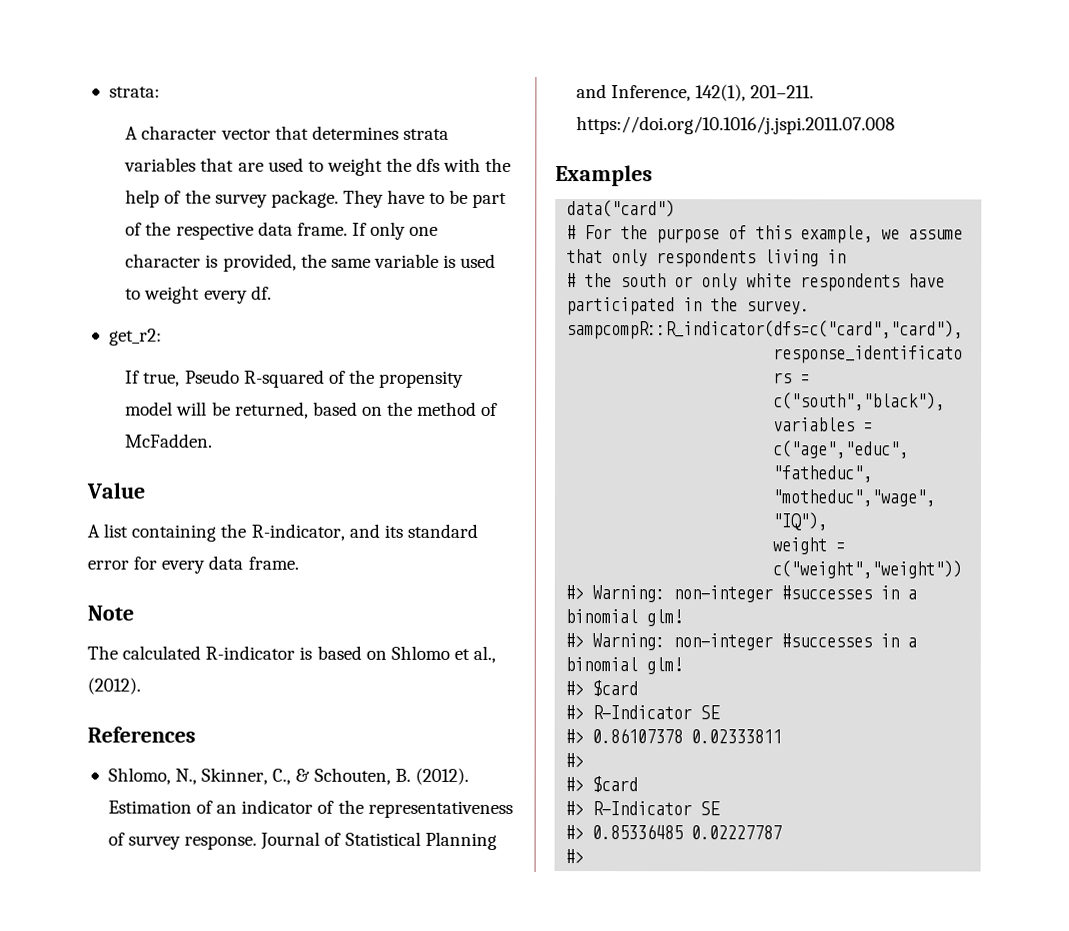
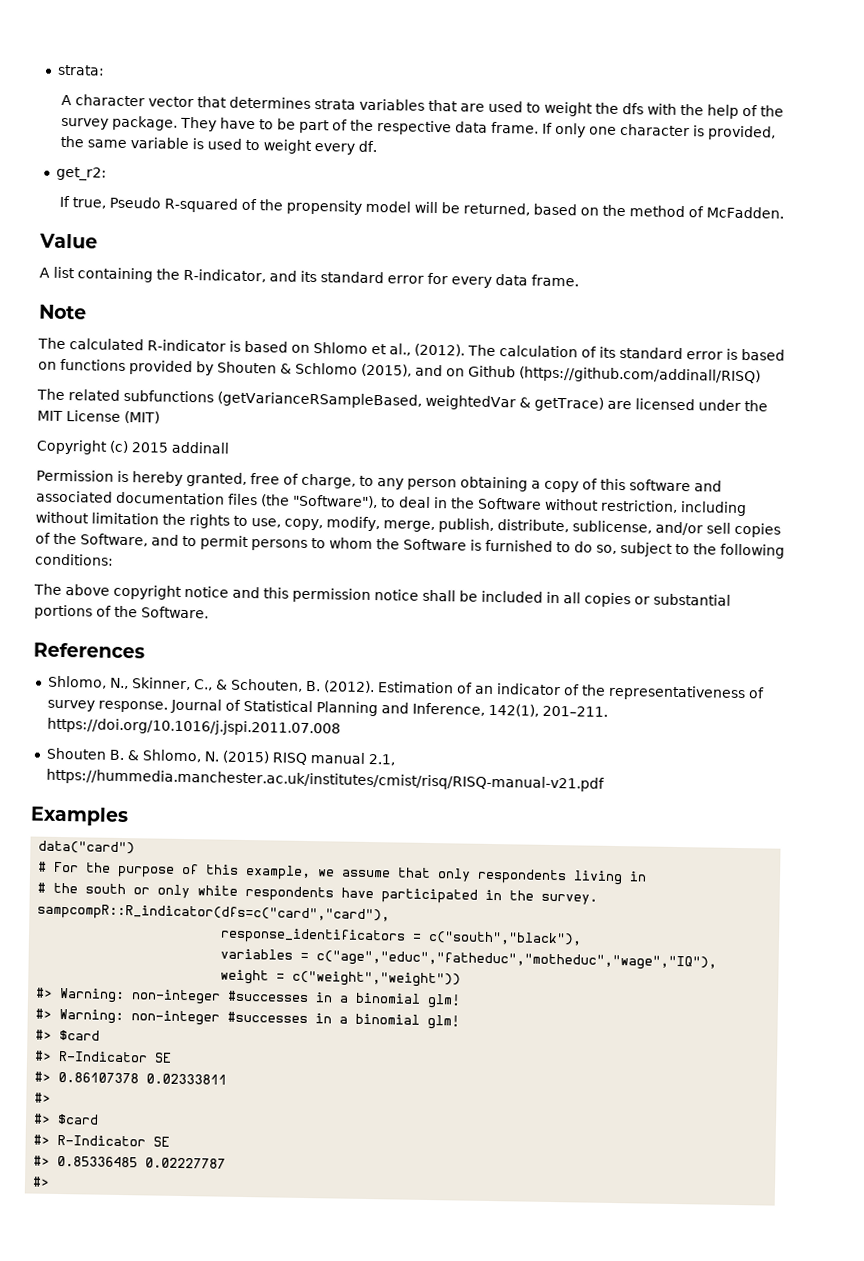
+ The calculation of its standard error is based on functions provided by Shouten & Schlomo (2015), and on Github (https://github.com/addinall/RISQ)
+ The related subfunctions (getVarianceRSampleBased, weightedVar & getTrace) are licensed under the MIT License (MIT)
+ Copyright (c) 2015 addinall
+ Permission is hereby granted, free of charge, to any person obtaining a copy of this software and associated documentation files (the "Software"), to deal in the Software without restriction, including without limitation the rights to use, copy, modify, merge, publish, distribute, sublicense, and/or sell copies of the Software, and to permit persons to whom the Software is furnished to do so, subject to the following conditions:
+ The above copyright notice and this permission notice shall be included in all copies or substantial portions of the Software.
+ Shouten B. & Shlomo, N. (2015) RISQ manual 2.1, https://hummedia.manchester.ac.uk/institutes/cmist/risq/RISQ-manual-v21.pdf

